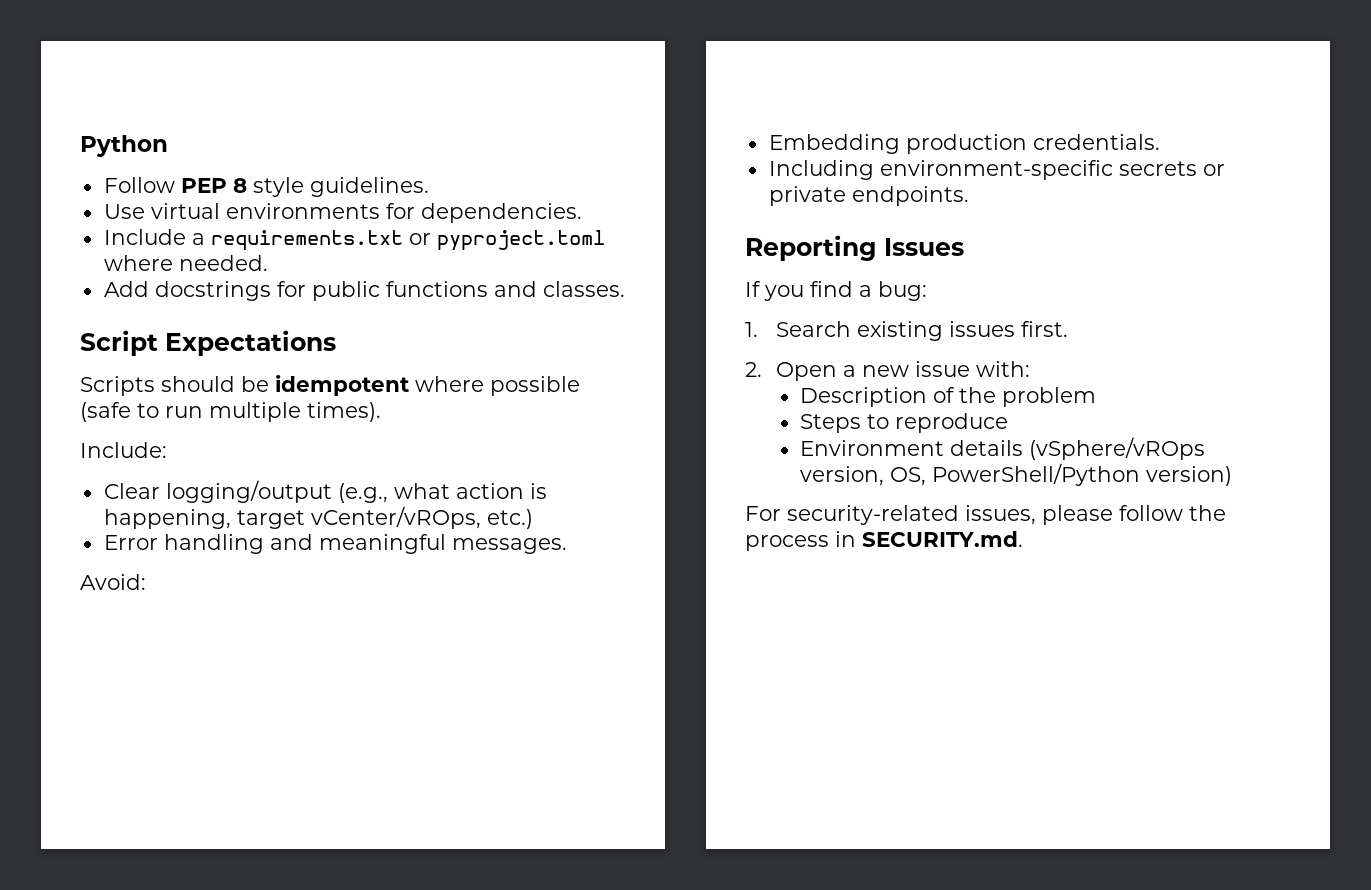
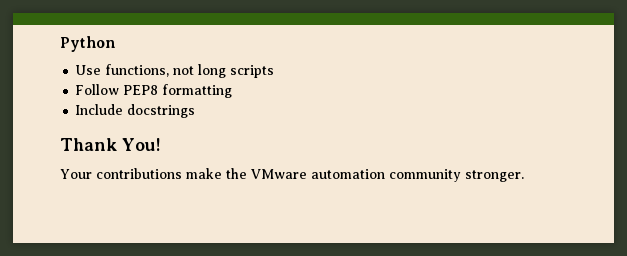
- Follow PEP 8 style guidelines.
- Use virtual environments for dependencies.
- Include a requirements.txt or pyproject.toml where needed.
- Add docstrings for public functions and classes.
- Script Expectations
- Scripts should be idempotent where possible (safe to run multiple times).
- Include:
- Clear logging/output (e.g., what action is happening, target vCenter/vROps, etc.)
- Error handling and meaningful messages.
- Avoid:
- Embedding production credentials.
- Including environment-specific secrets or private endpoints.
- Reporting Issues
- If you find a bug:
- 1. Search existing issues first.
- 2. Open a new issue with:
- Description of the problem
- Steps to reproduce
- Environment details (vSphere/vROps version, OS, PowerShell/Python version)
- For security-related issues, please follow the process in SECURITY.md.
+ Use functions, not long scripts
+ Follow PEP8 formatting
+ Include docstrings
+ Thank You!
+ Your contributions make the VMware automation community stronger.

